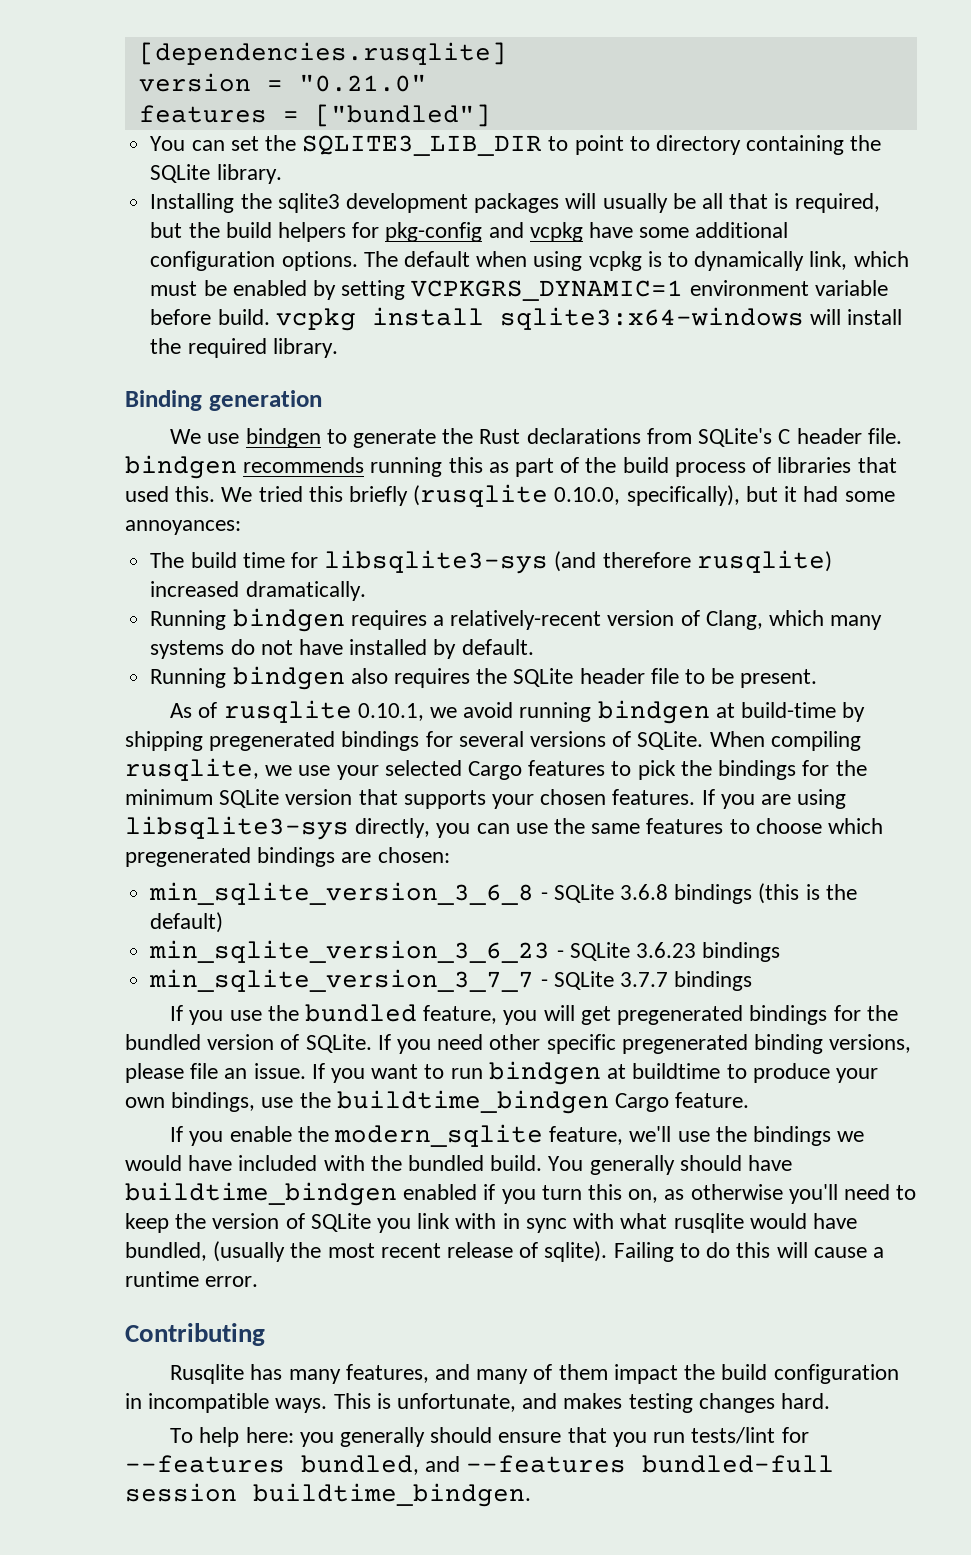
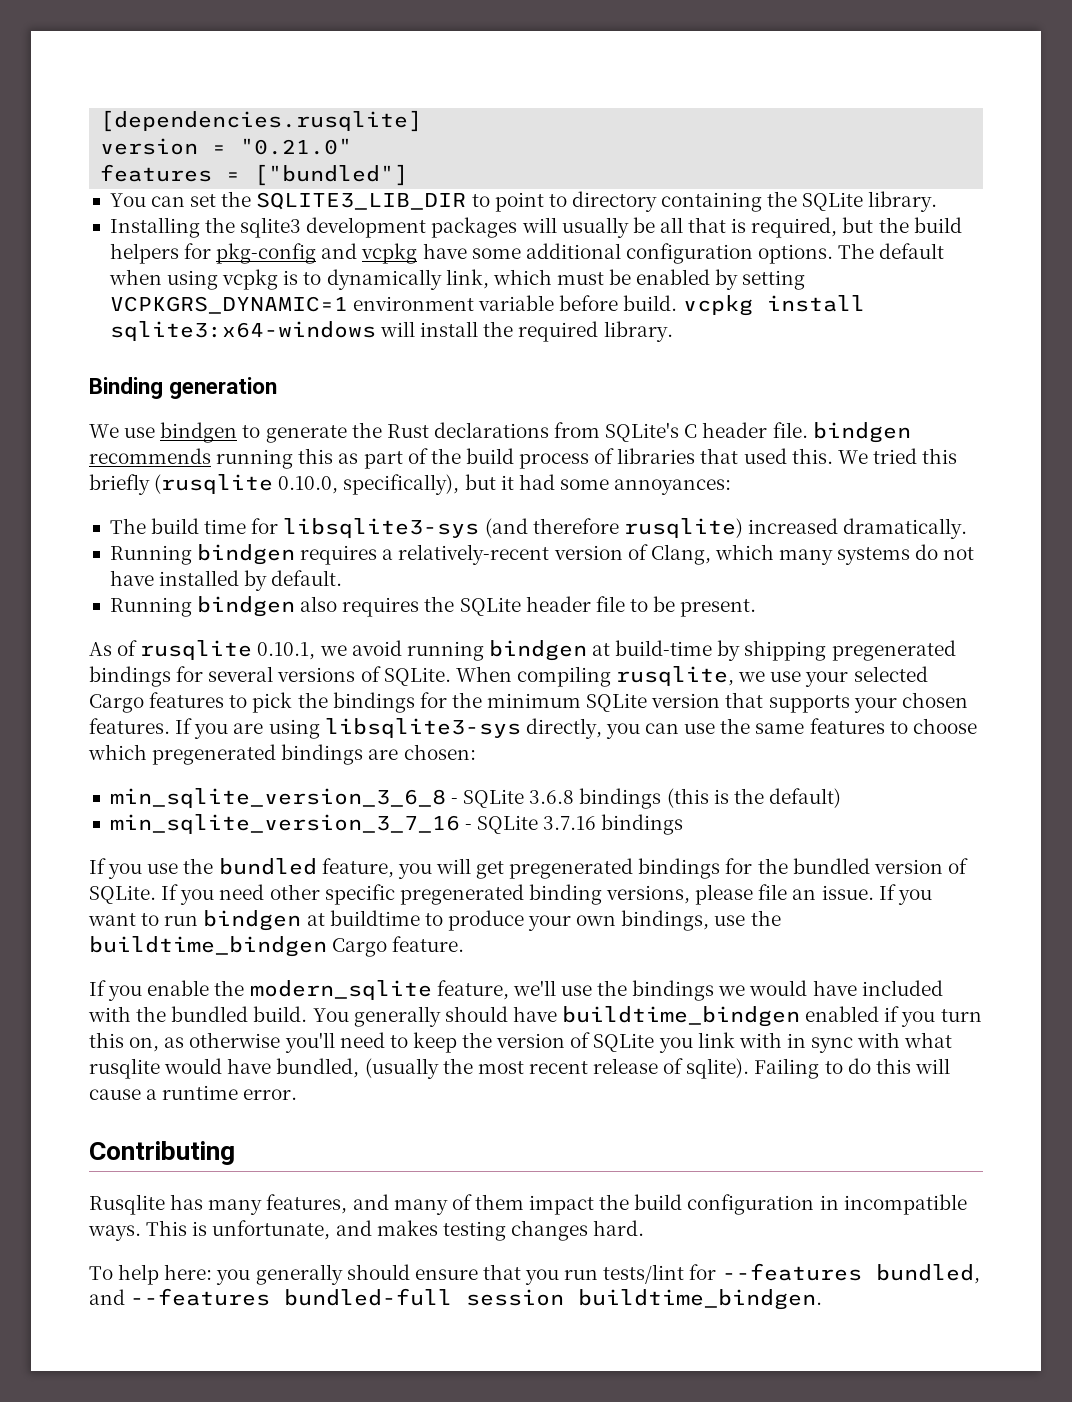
- min_sqlite_version_3_6_23 - SQLite 3.6.23 bindings
- min_sqlite_version_3_7_7 - SQLite 3.7.7 bindings
+ min_sqlite_version_3_7_16 - SQLite 3.7.16 bindings

